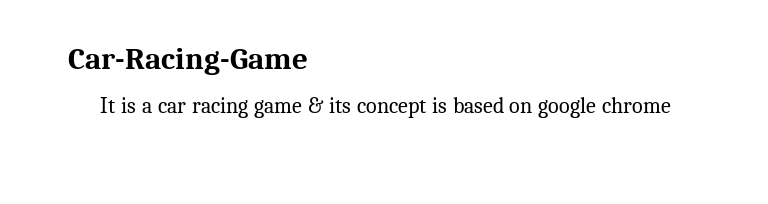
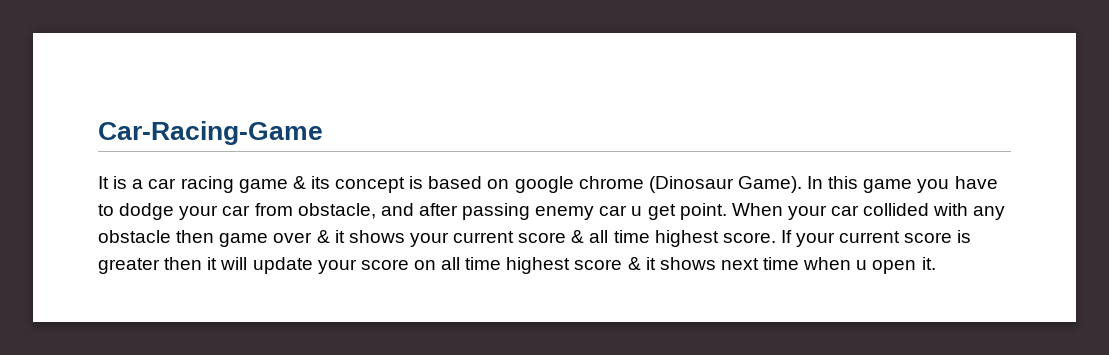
- It is a car racing game & its concept is based on google chrome
+ It is a car racing game & its concept is based on google chrome (Dinosaur Game). In this game you have to dodge your car from obstacle, and after passing enemy car u get point. When your car collided with any obstacle then game over & it shows your current score & all time highest score. If your current score is greater then it will update your score on all time highest score & it shows next time when u open it.

